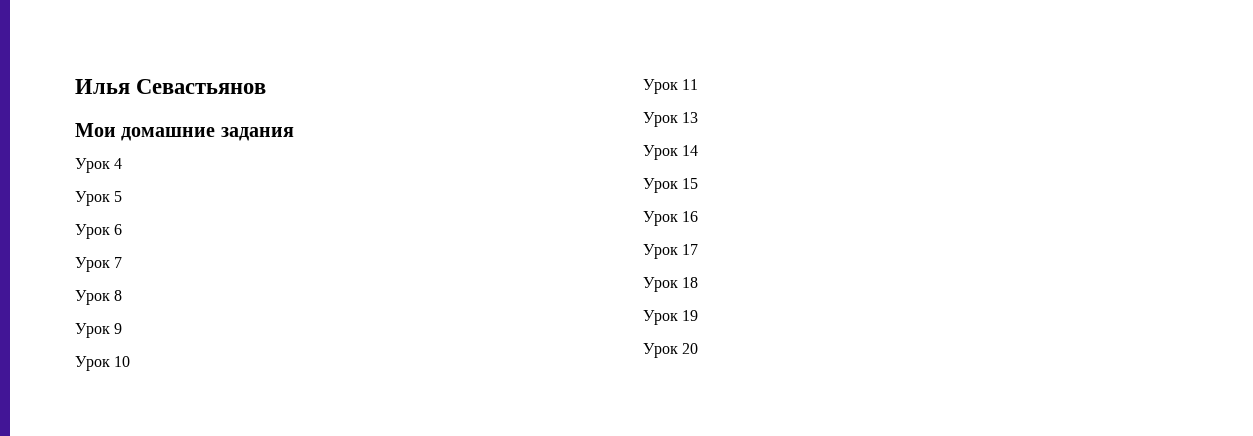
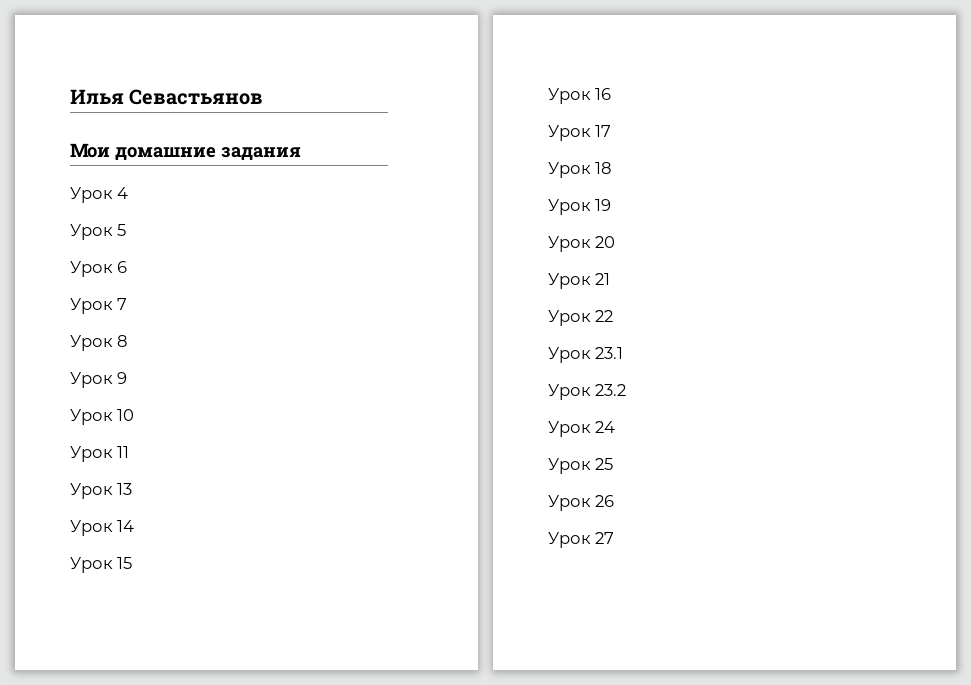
+ Урок 21
+ Урок 22
+ Урок 23.1
+ Урок 23.2
+ Урок 24
+ Урок 25
+ Урок 26
+ Урок 27

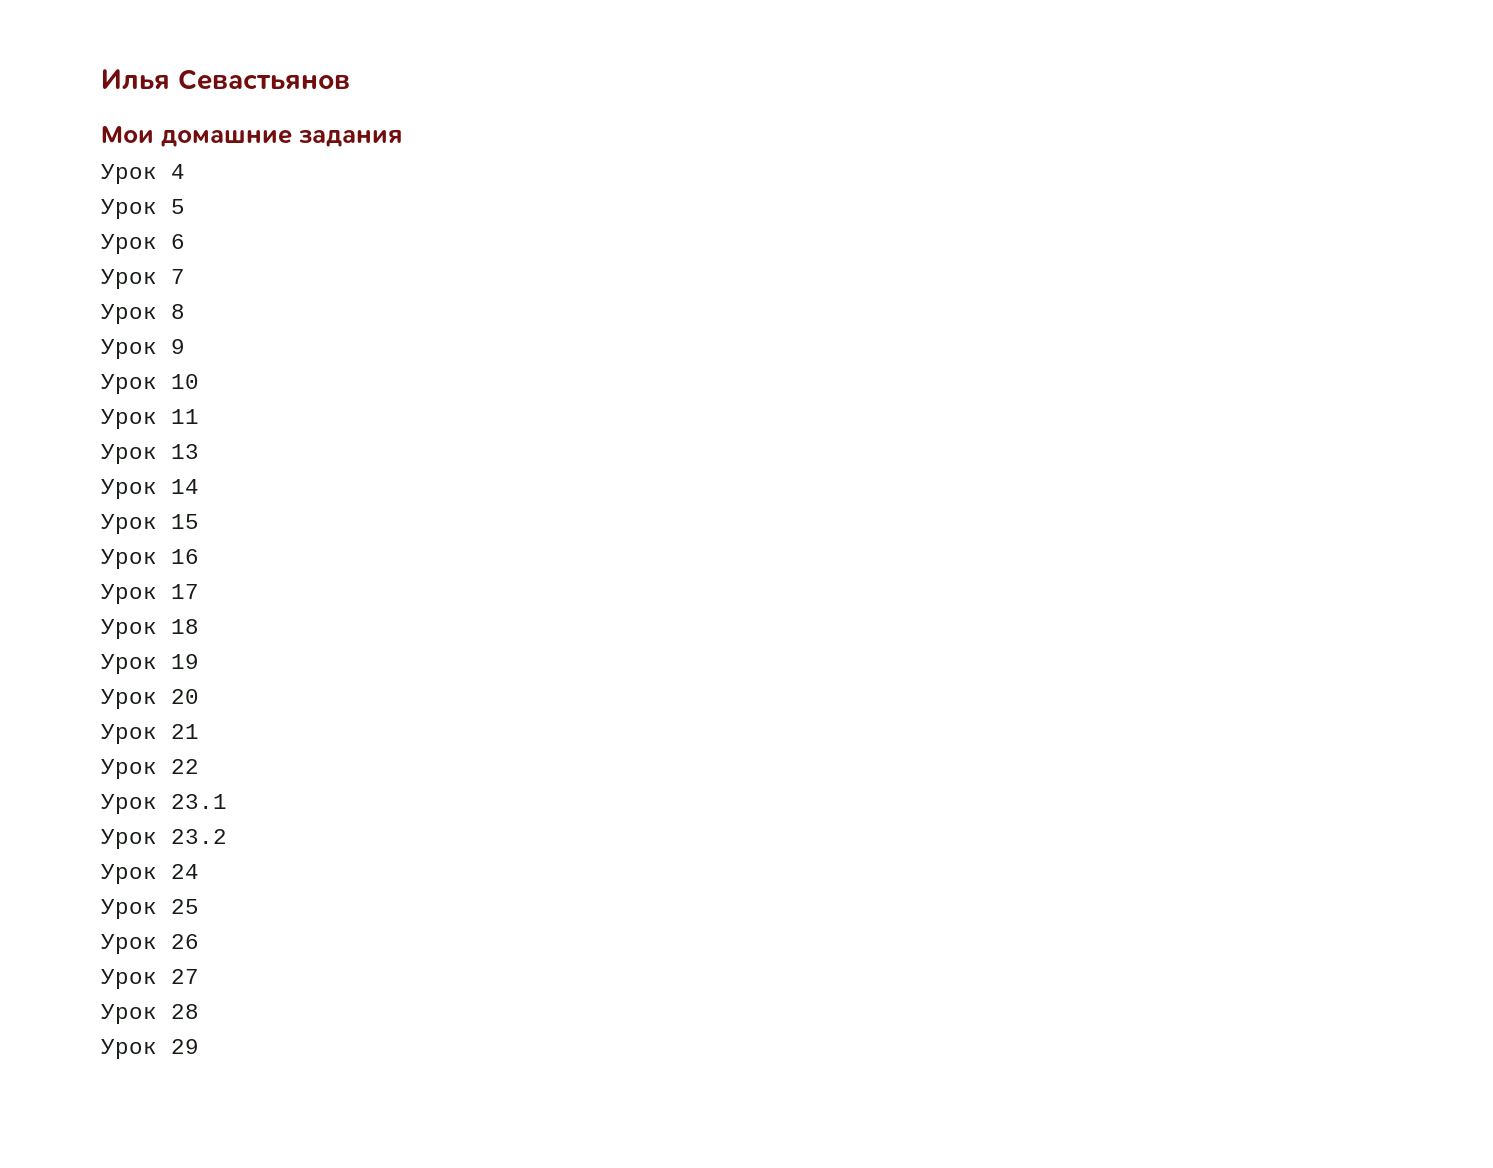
+ Урок 28
+ Урок 29

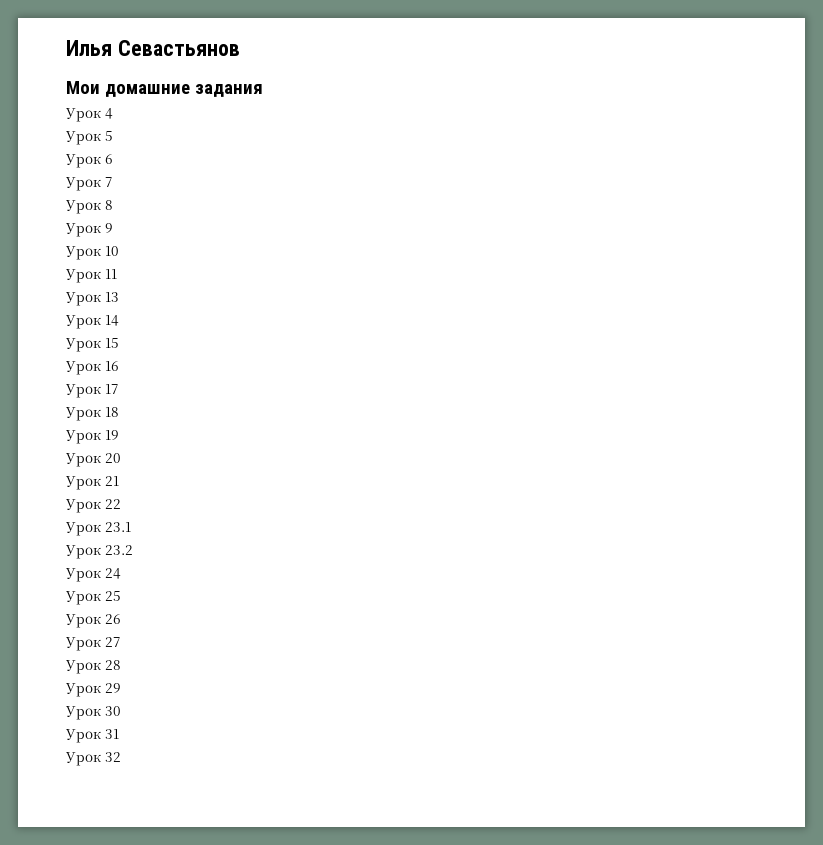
+ Урок 30
+ Урок 31
+ Урок 32

